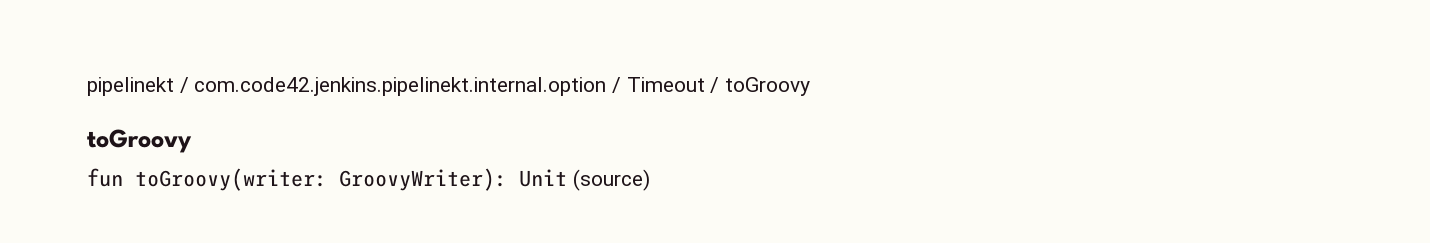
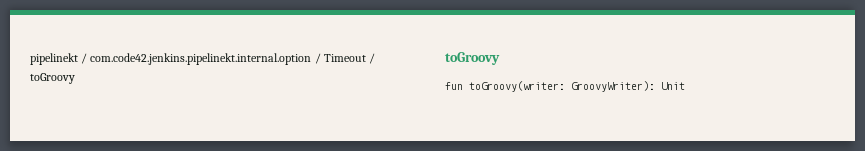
- fun toGroovy(writer: GroovyWriter): Unit (source)
+ fun toGroovy(writer: GroovyWriter): Unit

